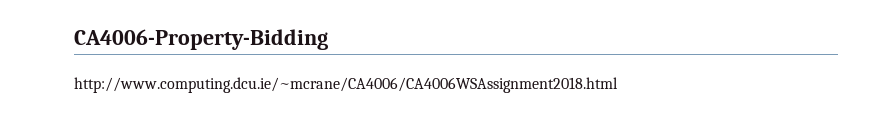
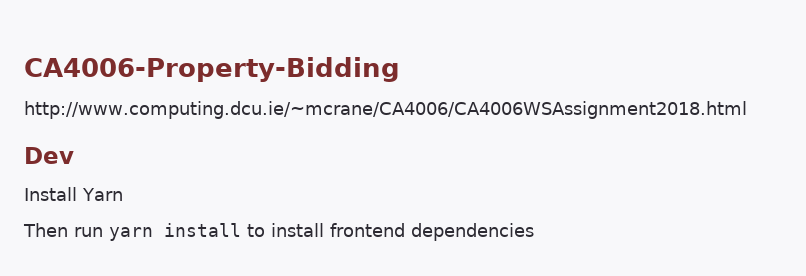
+ Dev
+ Install Yarn
+ Then run yarn install to install frontend dependencies

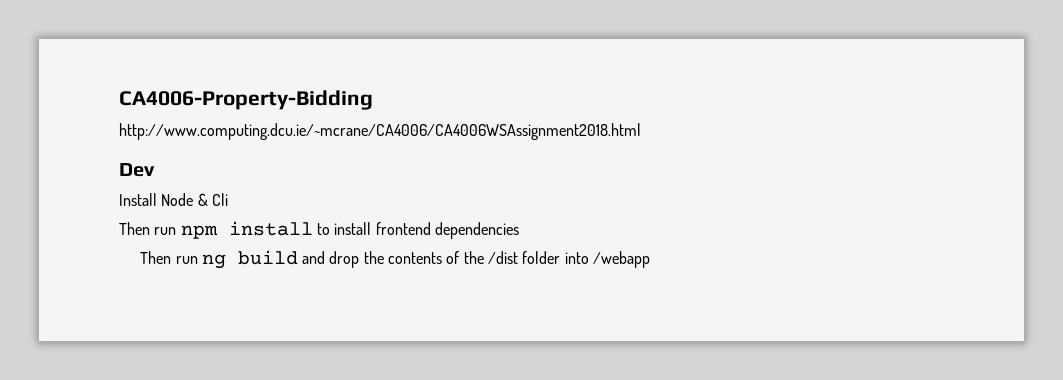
- Install Yarn
- Then run yarn install to install frontend dependencies
+ Install Node & Cli
+ Then run npm install to install frontend dependencies
+ Then run ng build and drop the contents of the /dist folder into /webapp

